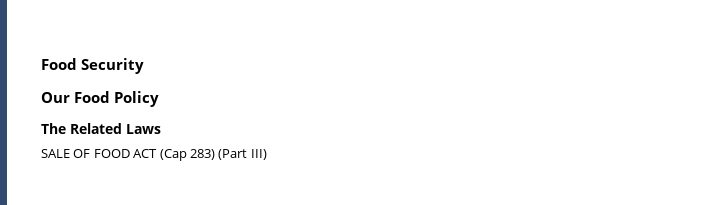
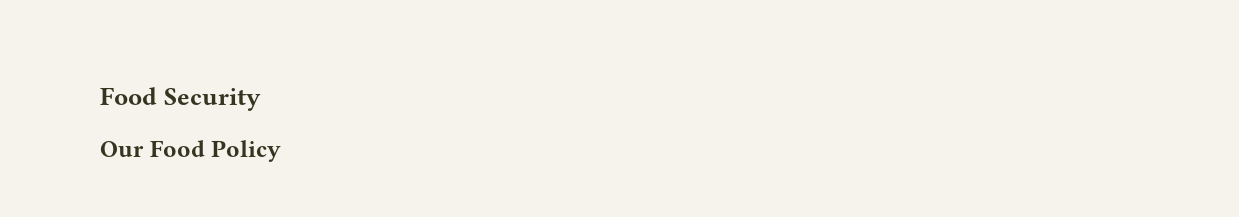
- The Related Laws
- SALE OF FOOD ACT (Cap 283) (Part III)

